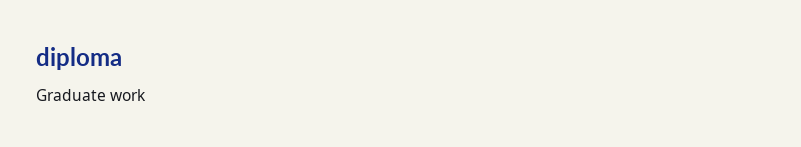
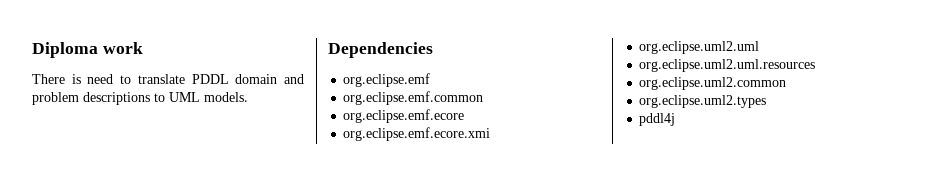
- diploma
- Graduate work
+ Diploma work
+ There is need to translate PDDL domain and problem descriptions to UML models.
+ Dependencies
+ org.eclipse.emf
+ org.eclipse.emf.common
+ org.eclipse.emf.ecore
+ org.eclipse.emf.ecore.xmi
+ org.eclipse.uml2.uml
+ org.eclipse.uml2.uml.resources
+ org.eclipse.uml2.common
+ org.eclipse.uml2.types
+ pddl4j

